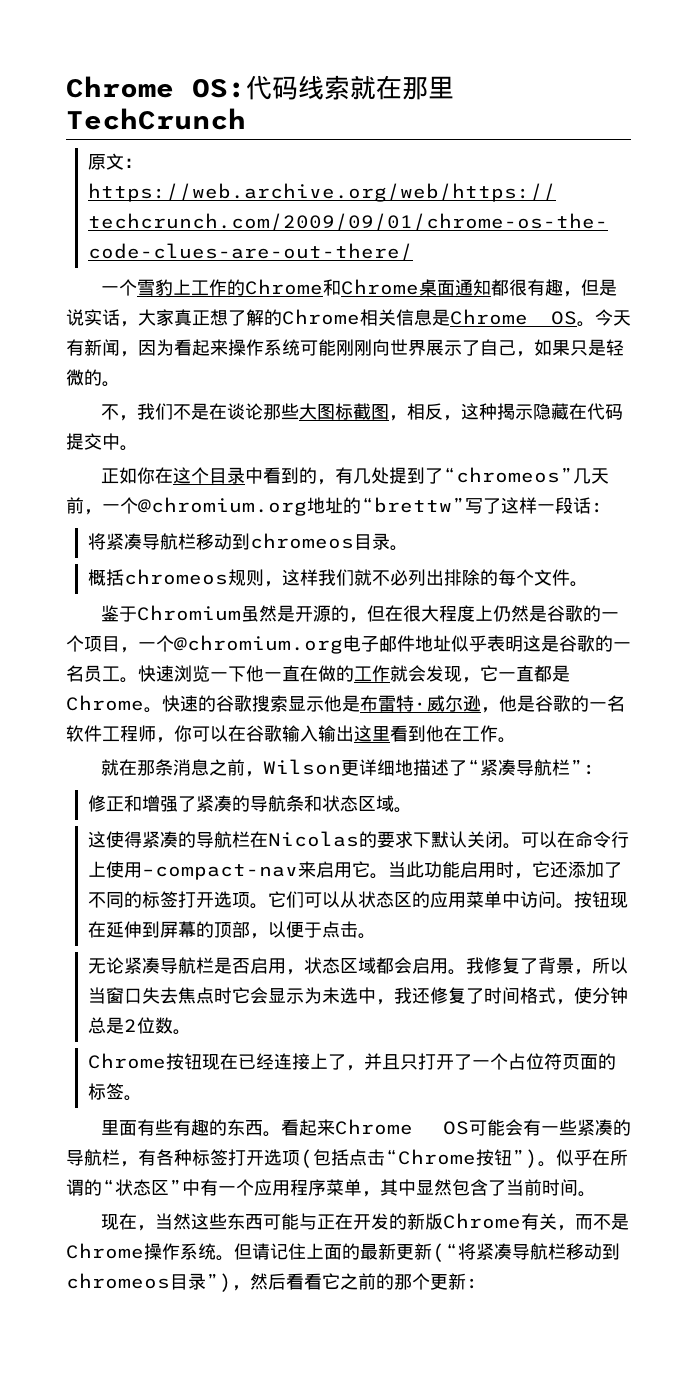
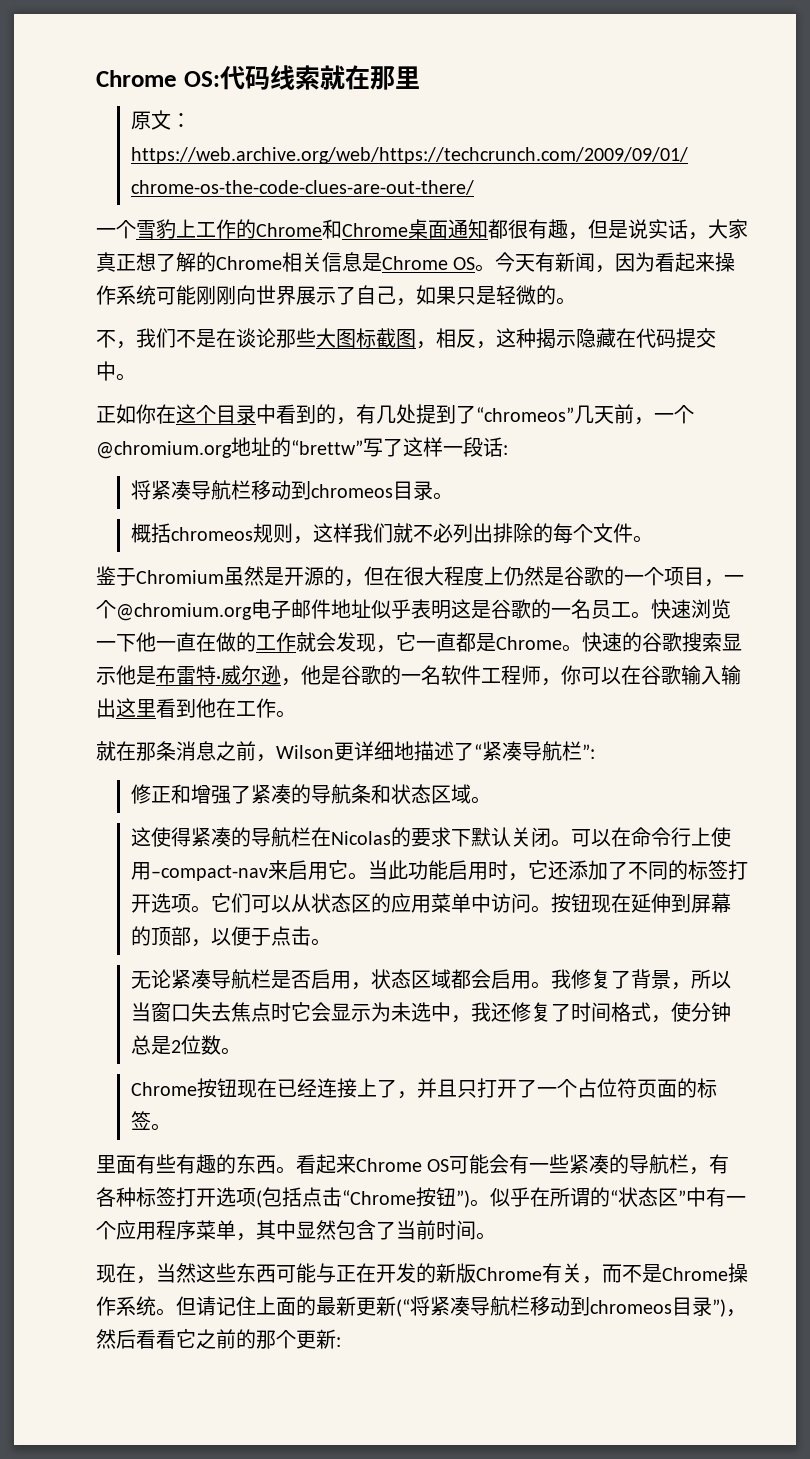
- Chrome OS:代码线索就在那里TechCrunch
+ Chrome OS:代码线索就在那里

